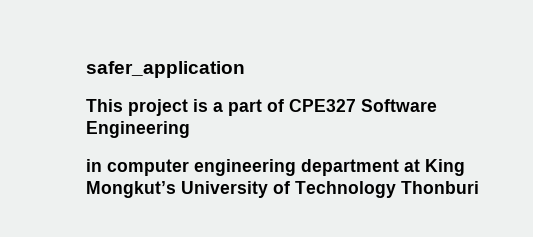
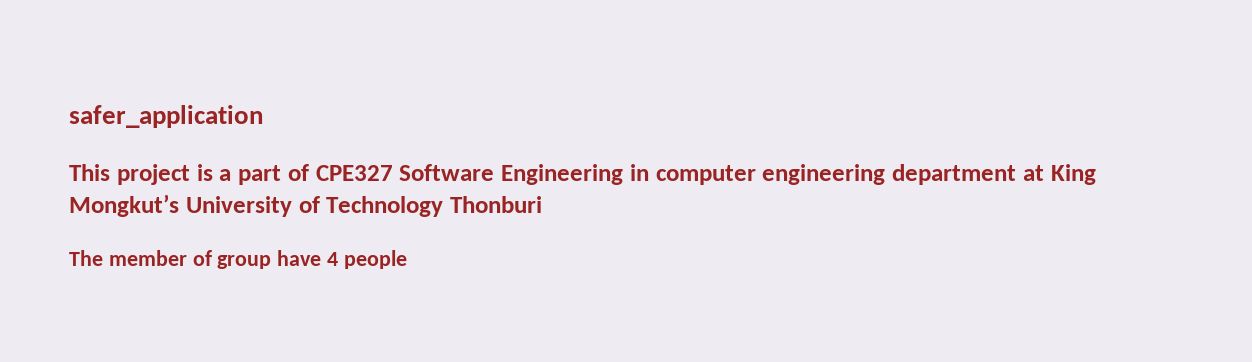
- This project is a part of CPE327 Software Engineering
- in computer engineering department at King Mongkut’s University of Technology Thonburi
+ This project is a part of CPE327 Software Engineering in computer engineering department at King Mongkut’s University of Technology Thonburi
+ The member of group have 4 people

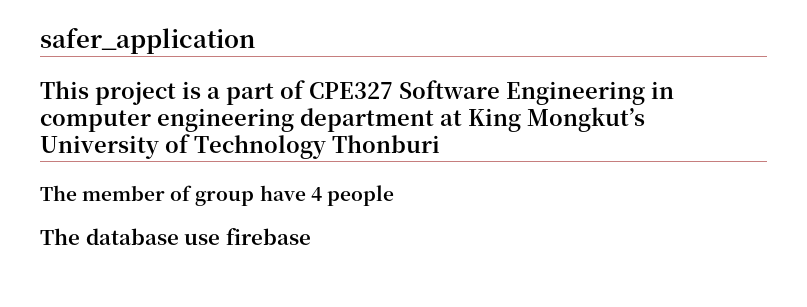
+ The database use firebase

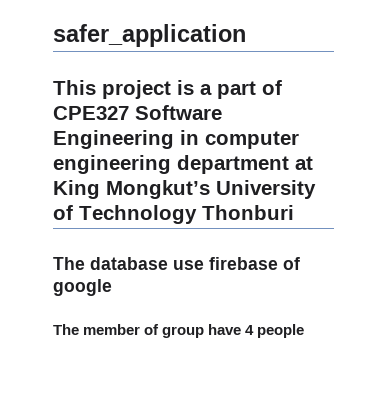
+ The database use firebase of google
- The database use firebase

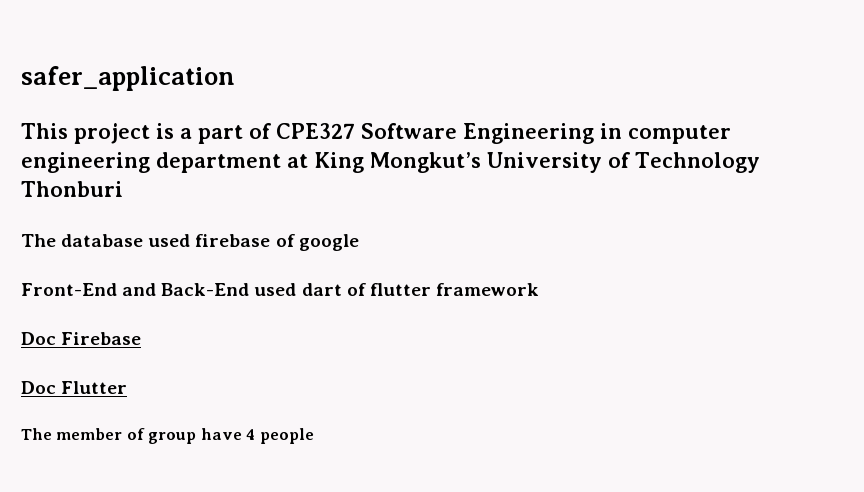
- The database use firebase of google
+ The database used firebase of google
+ Front-End and Back-End used dart of flutter framework
+ Doc Firebase
+ Doc Flutter

